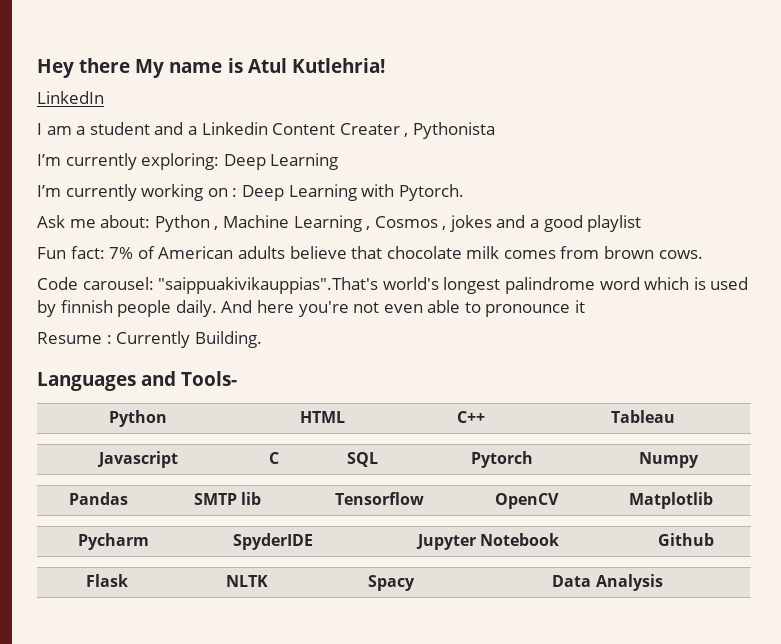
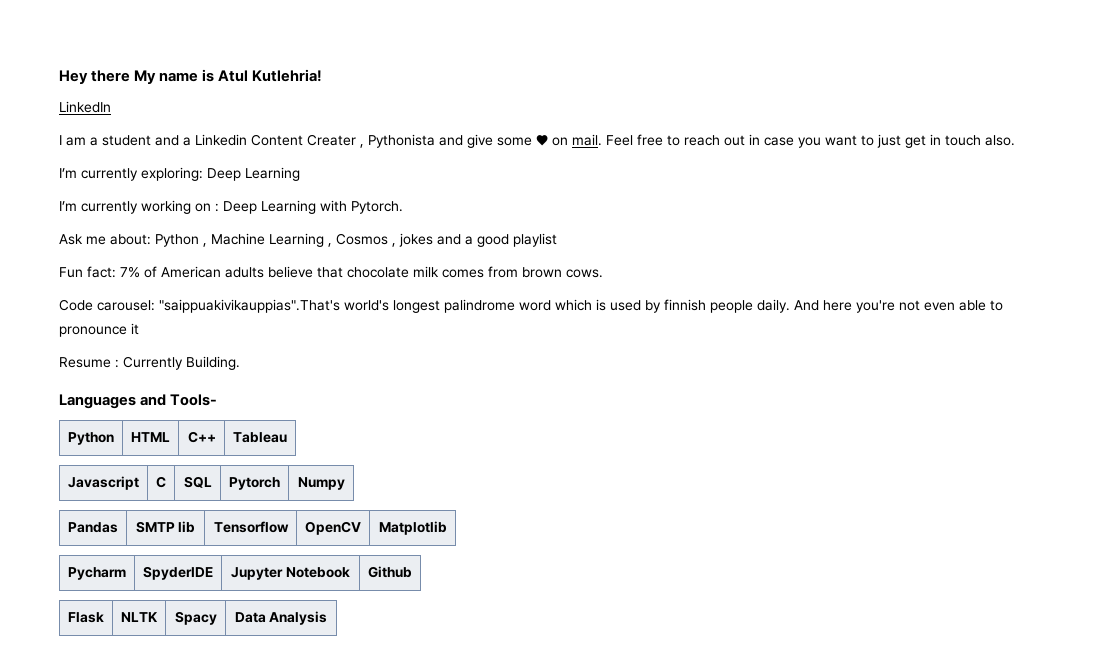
- I am a student and a Linkedin Content Creater , Pythonista
+ I am a student and a Linkedin Content Creater , Pythonista and give some ♥ on mail. Feel free to reach out in case you want to just get in touch also.

